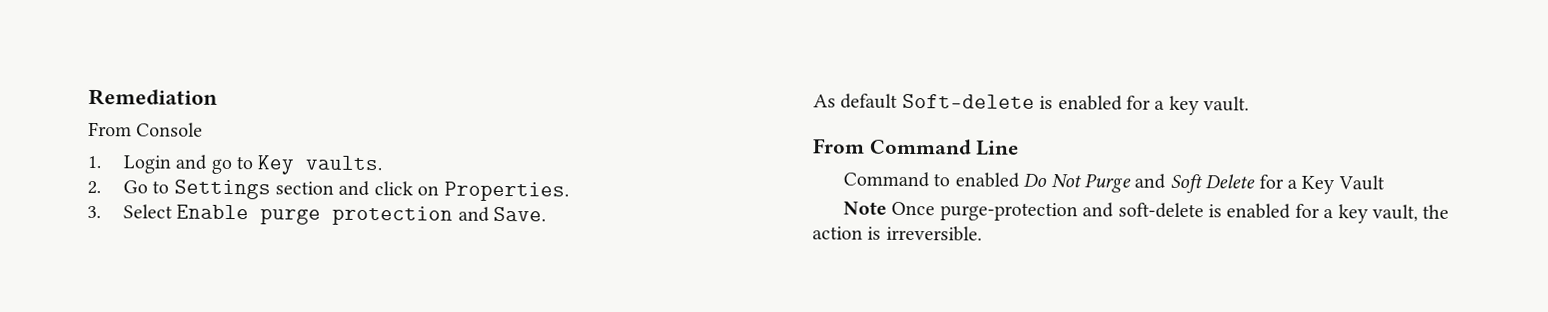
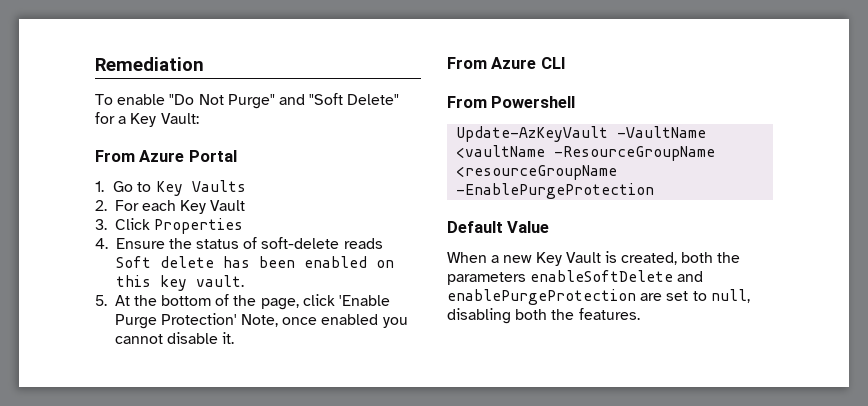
- From Console
- 1. Login and go to Key vaults.
- 2. Go to Settings section and click on Properties.
- 3. Select Enable purge protection and Save.
- As default Soft-delete is enabled for a key vault.
- From Command Line
- Command to enabled Do Not Purge and Soft Delete for a Key Vault
- Note Once purge-protection and soft-delete is enabled for a key vault, the action is irreversible.
+ To enable "Do Not Purge" and "Soft Delete" for a Key Vault:
+ From Azure Portal
+ 1. Go to Key Vaults
+ 2. For each Key Vault
+ 3. Click Properties
+ 4. Ensure the status of soft-delete reads Soft delete has been enabled on this key vault.
+ 5. At the bottom of the page, click 'Enable Purge Protection' Note, once enabled you cannot disable it.
+ From Azure CLI
+ From Powershell
+ Update-AzKeyVault -VaultName <vaultName -ResourceGroupName <resourceGroupName -EnablePurgeProtection
+ Default Value
+ When a new Key Vault is created, both the parameters enableSoftDelete and enablePurgeProtection are set to null, disabling both the features.

